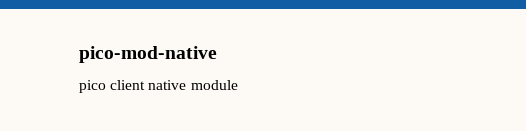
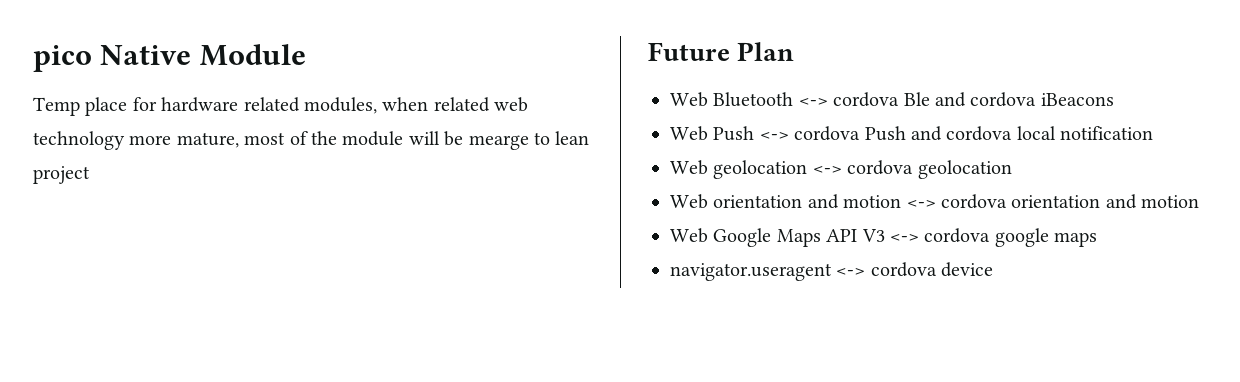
- pico-mod-native
- pico client native module
+ pico Native Module
+ Temp place for hardware related modules, when related web technology more mature, most of the module will be mearge to lean project
+ Future Plan
+ Web Bluetooth <-> cordova Ble and cordova iBeacons
+ Web Push <-> cordova Push and cordova local notification
+ Web geolocation <-> cordova geolocation
+ Web orientation and motion <-> cordova orientation and motion
+ Web Google Maps API V3 <-> cordova google maps
+ navigator.useragent <-> cordova device

